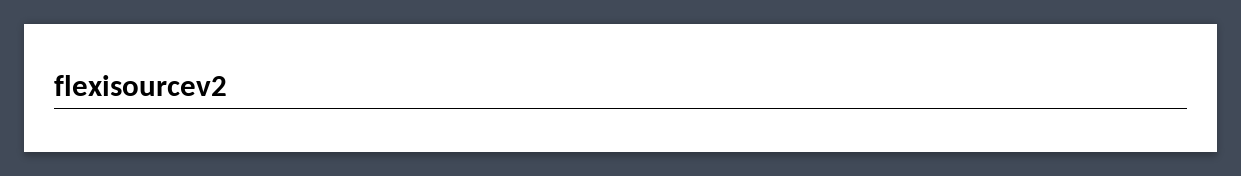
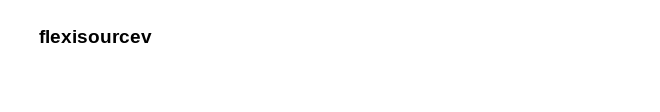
- flexisourcev2
+ flexisourcev

